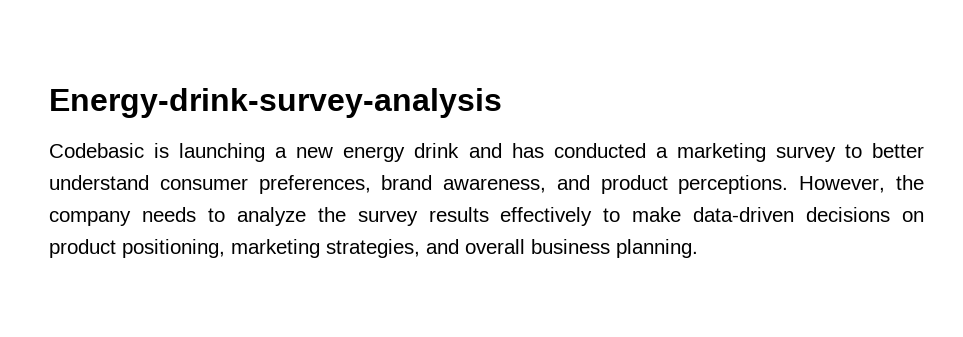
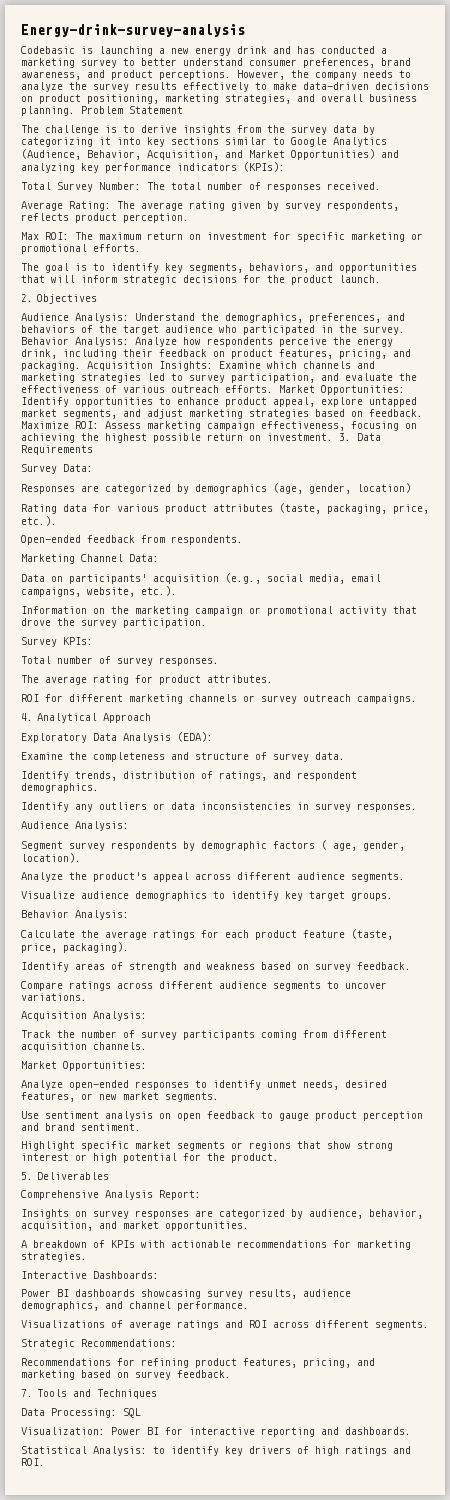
+ Problem Statement
+ The challenge is to derive insights from the survey data by categorizing it into key sections similar to Google Analytics (Audience, Behavior, Acquisition, and Market Opportunities) and analyzing key performance indicators (KPIs):
+ Total Survey Number: The total number of responses received.
+ Average Rating: The average rating given by survey respondents, reflects product perception.
+ Max ROI: The maximum return on investment for specific marketing or promotional efforts.
+ The goal is to identify key segments, behaviors, and opportunities that will inform strategic decisions for the product launch.
+ 2. Objectives
+ Audience Analysis: Understand the demographics, preferences, and behaviors of the target audience who participated in the survey. Behavior Analysis: Analyze how respondents perceive the energy drink, including their feedback on product features, pricing, and packaging. Acquisition Insights: Examine which channels and marketing strategies led to survey participation, and evaluate the effectiveness of various outreach efforts. Market Opportunities: Identify opportunities to enhance product appeal, explore untapped market segments, and adjust marketing strategies based on feedback. Maximize ROI: Assess marketing campaign effectiveness, focusing on achieving the highest possible return on investment. 3. Data Requirements
+ Survey Data:
+ Responses are categorized by demographics (age, gender, location)
+ Rating data for various product attributes (taste, packaging, price, etc.).
+ Open-ended feedback from respondents.
+ Marketing Channel Data:
+ Data on participants' acquisition (e.g., social media, email campaigns, website, etc.).
+ Information on the marketing campaign or promotional activity that drove the survey participation.
+ Survey KPIs:
+ Total number of survey responses.
+ The average rating for product attributes.
+ ROI for different marketing channels or survey outreach campaigns.
+ 4. Analytical Approach
+ Exploratory Data Analysis (EDA):
+ Examine the completeness and structure of survey data.
+ Identify trends, distribution of ratings, and respondent demographics.
+ Identify any outliers or data inconsistencies in survey responses.
+ Audience Analysis:
+ Segment survey respondents by demographic factors ( age, gender, location).
+ Analyze the product's appeal across different audience segments.
+ Visualize audience demographics to identify key target groups.
+ Behavior Analysis:
+ Calculate the average ratings for each product feature (taste, price, packaging).
+ Identify areas of strength and weakness based on survey feedback.
+ Compare ratings across different audience segments to uncover variations.
+ Acquisition Analysis:
+ Track the number of survey participants coming from different acquisition channels.
+ Market Opportunities:
+ Analyze open-ended responses to identify unmet needs, desired features, or new market segments.
+ Use sentiment analysis on open feedback to gauge product perception and brand sentiment.
+ Highlight specific market segments or regions that show strong interest or high potential for the product.
+ 5. Deliverables
+ Comprehensive Analysis Report:
+ Insights on survey responses are categorized by audience, behavior, acquisition, and market opportunities.
+ A breakdown of KPIs with actionable recommendations for marketing strategies.
+ Interactive Dashboards:
+ Power BI dashboards showcasing survey results, audience demographics, and channel performance.
+ Visualizations of average ratings and ROI across different segments.
+ Strategic Recommendations:
+ Recommendations for refining product features, pricing, and marketing based on survey feedback.
+ 7. Tools and Techniques
+ Data Processing: SQL
+ Visualization: Power BI for interactive reporting and dashboards.
+ Statistical Analysis: to identify key drivers of high ratings and ROI.

